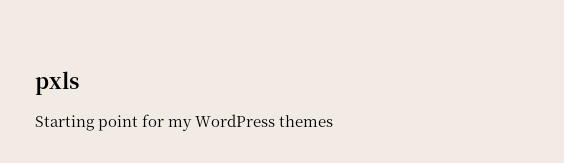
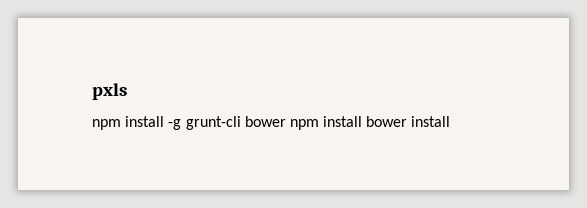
- Starting point for my WordPress themes
+ npm install -g grunt-cli bower npm install bower install

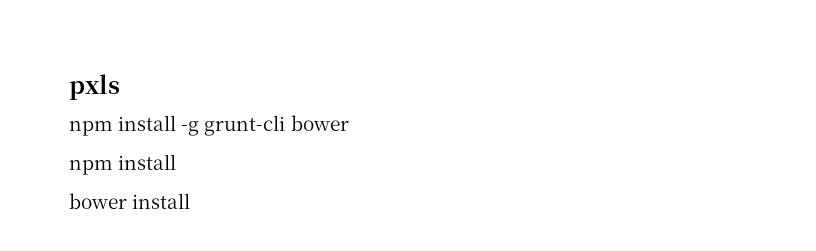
- npm install -g grunt-cli bower npm install bower install
+ npm install -g grunt-cli bower
+ npm install
+ bower install

